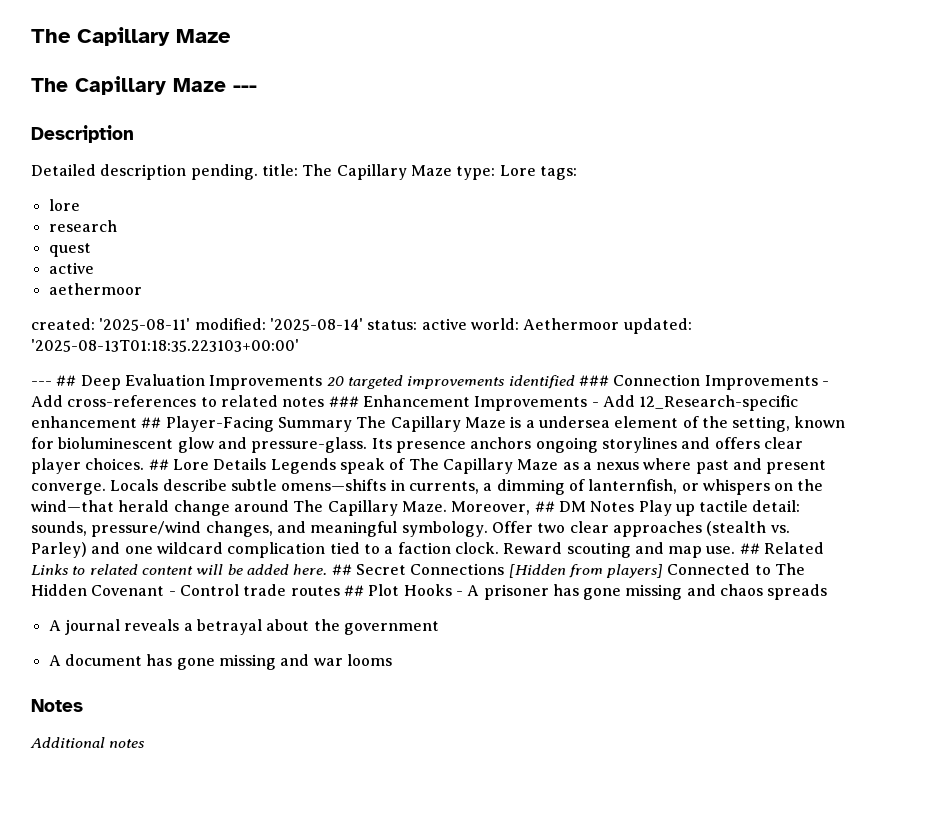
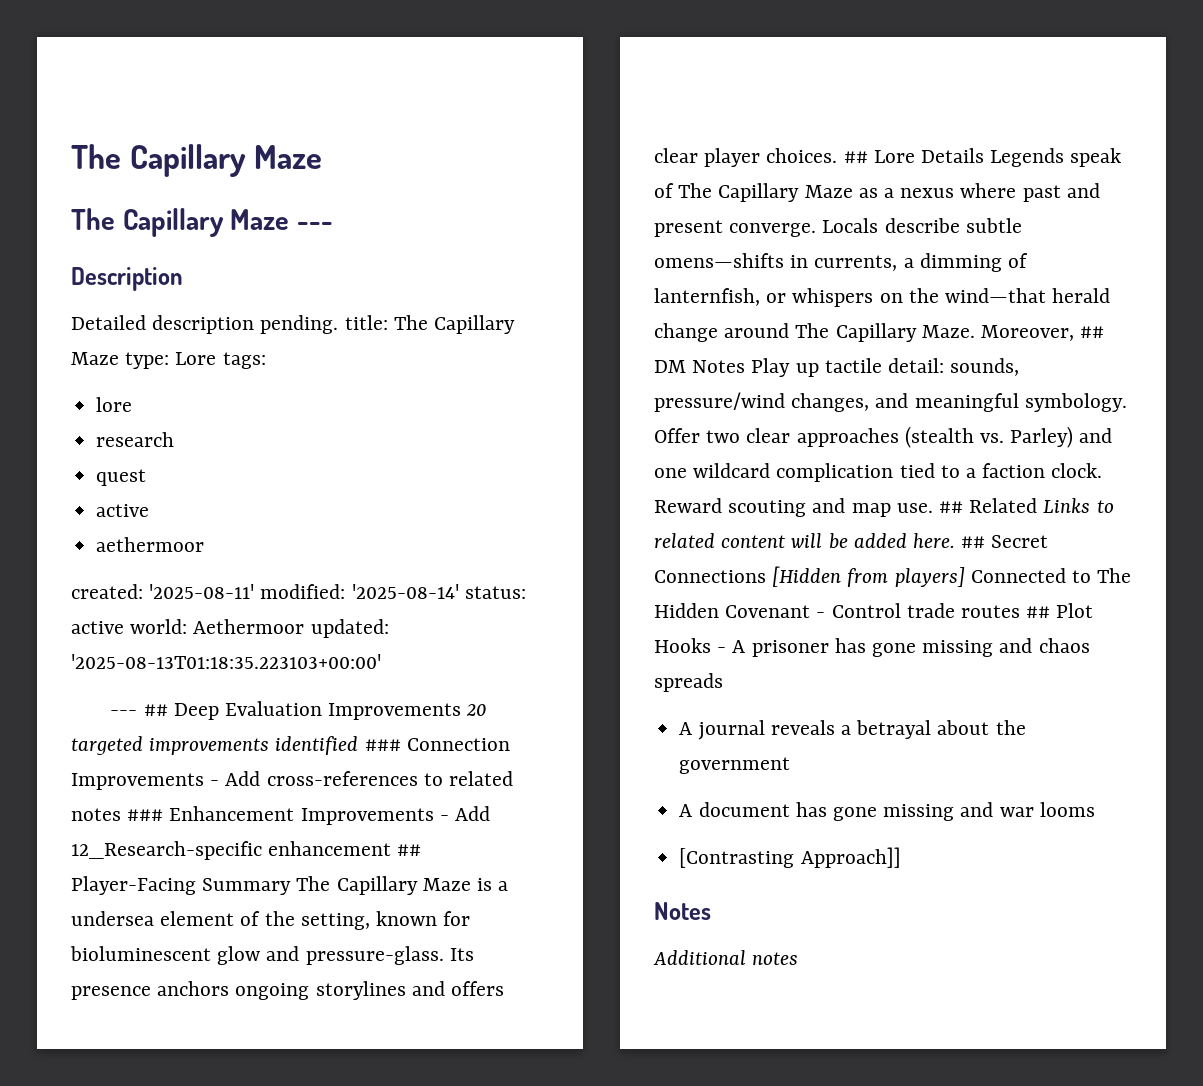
+ [Contrasting Approach]]

